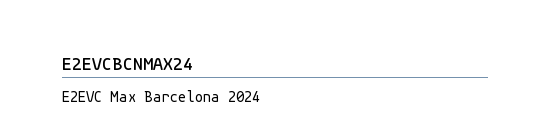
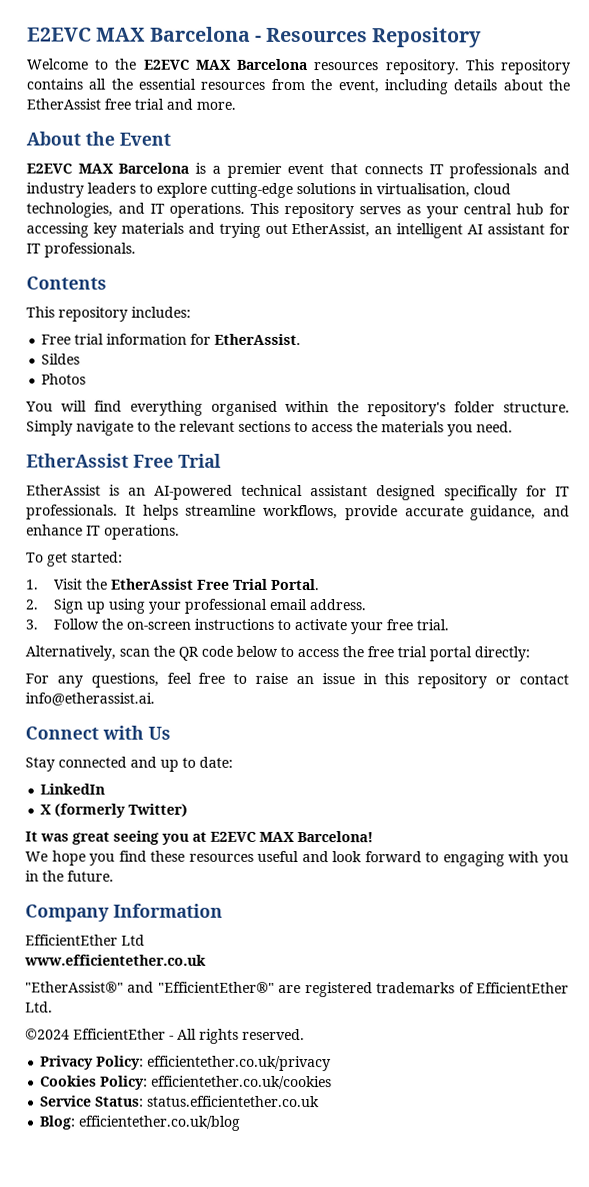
- E2EVCBCNMAX24
- E2EVC Max Barcelona 2024
+ E2EVC MAX Barcelona - Resources Repository
+ Welcome to the E2EVC MAX Barcelona resources repository. This repository contains all the essential resources from the event, including details about the EtherAssist free trial and more.
+ About the Event
+ E2EVC MAX Barcelona is a premier event that connects IT professionals and industry leaders to explore cutting-edge solutions in virtualisation, cloud technologies, and IT operations. This repository serves as your central hub for accessing key materials and trying out EtherAssist, an intelligent AI assistant for IT professionals.
+ Contents
+ This repository includes:
+ Free trial information for EtherAssist.
+ Sildes
+ Photos
+ You will find everything organised within the repository's folder structure. Simply navigate to the relevant sections to access the materials you need.
+ EtherAssist Free Trial
+ EtherAssist is an AI-powered technical assistant designed specifically for IT professionals. It helps streamline workflows, provide accurate guidance, and enhance IT operations.
+ To get started:
+ 1. Visit the EtherAssist Free Trial Portal.
+ 2. Sign up using your professional email address.
+ 3. Follow the on-screen instructions to activate your free trial.
+ Alternatively, scan the QR code below to access the free trial portal directly:
+ For any questions, feel free to raise an issue in this repository or contact info@etherassist.ai.
+ Connect with Us
+ Stay connected and up to date:
+ LinkedIn
+ X (formerly Twitter)
+ It was great seeing you at E2EVC MAX Barcelona!
+ We hope you find these resources useful and look forward to engaging with you in the future.
+ Company Information
+ EfficientEther Ltd
+ www.efficientether.co.uk
+ "EtherAssist®" and "EfficientEther®" are registered trademarks of EfficientEther Ltd.
+ ©2024 EfficientEther - All rights reserved.
+ Privacy Policy: efficientether.co.uk/privacy
+ Cookies Policy: efficientether.co.uk/cookies
+ Service Status: status.efficientether.co.uk
+ Blog: efficientether.co.uk/blog

